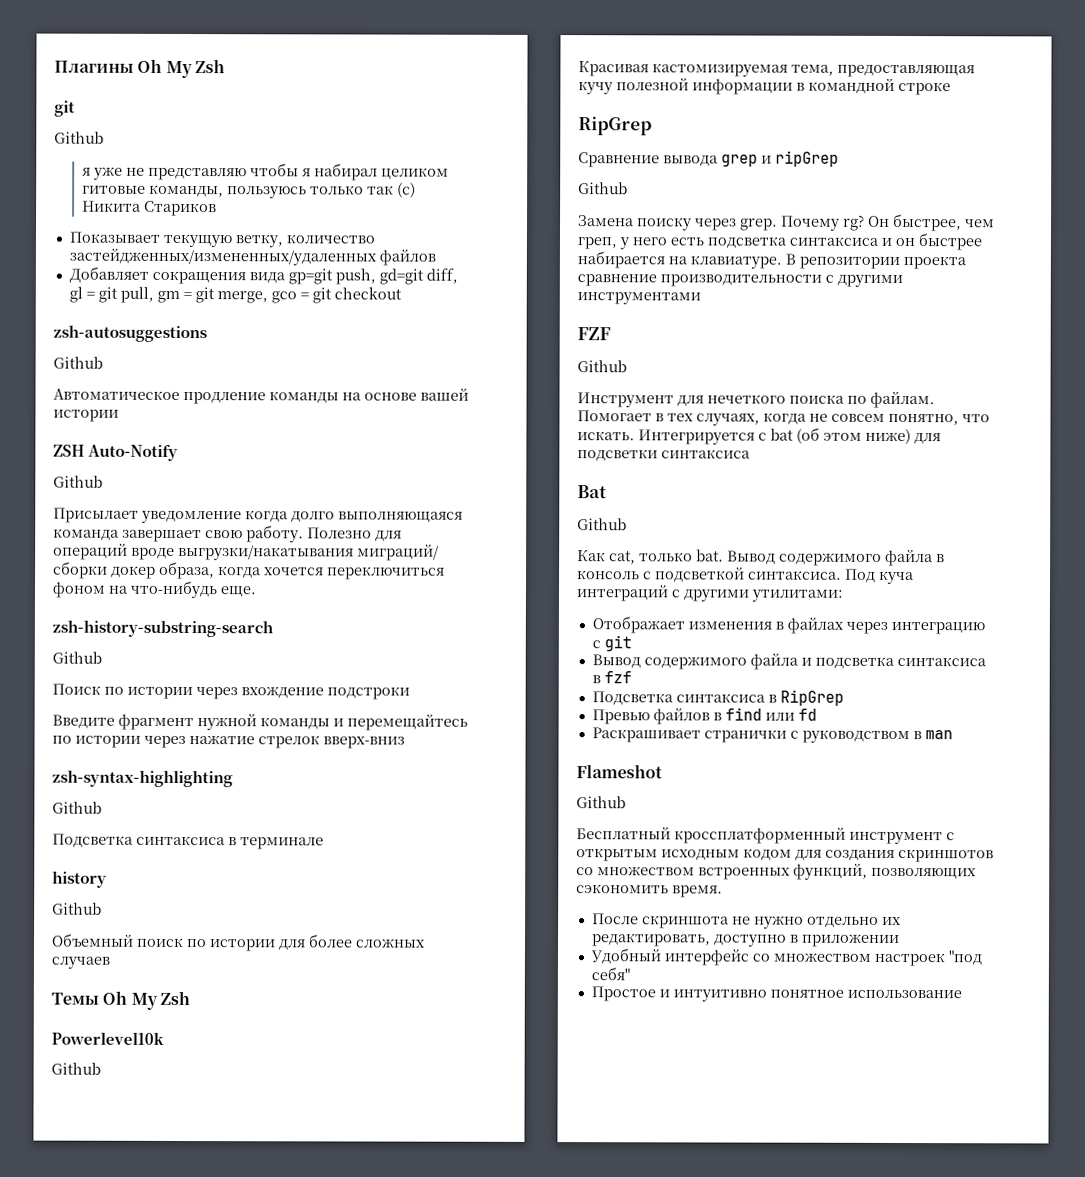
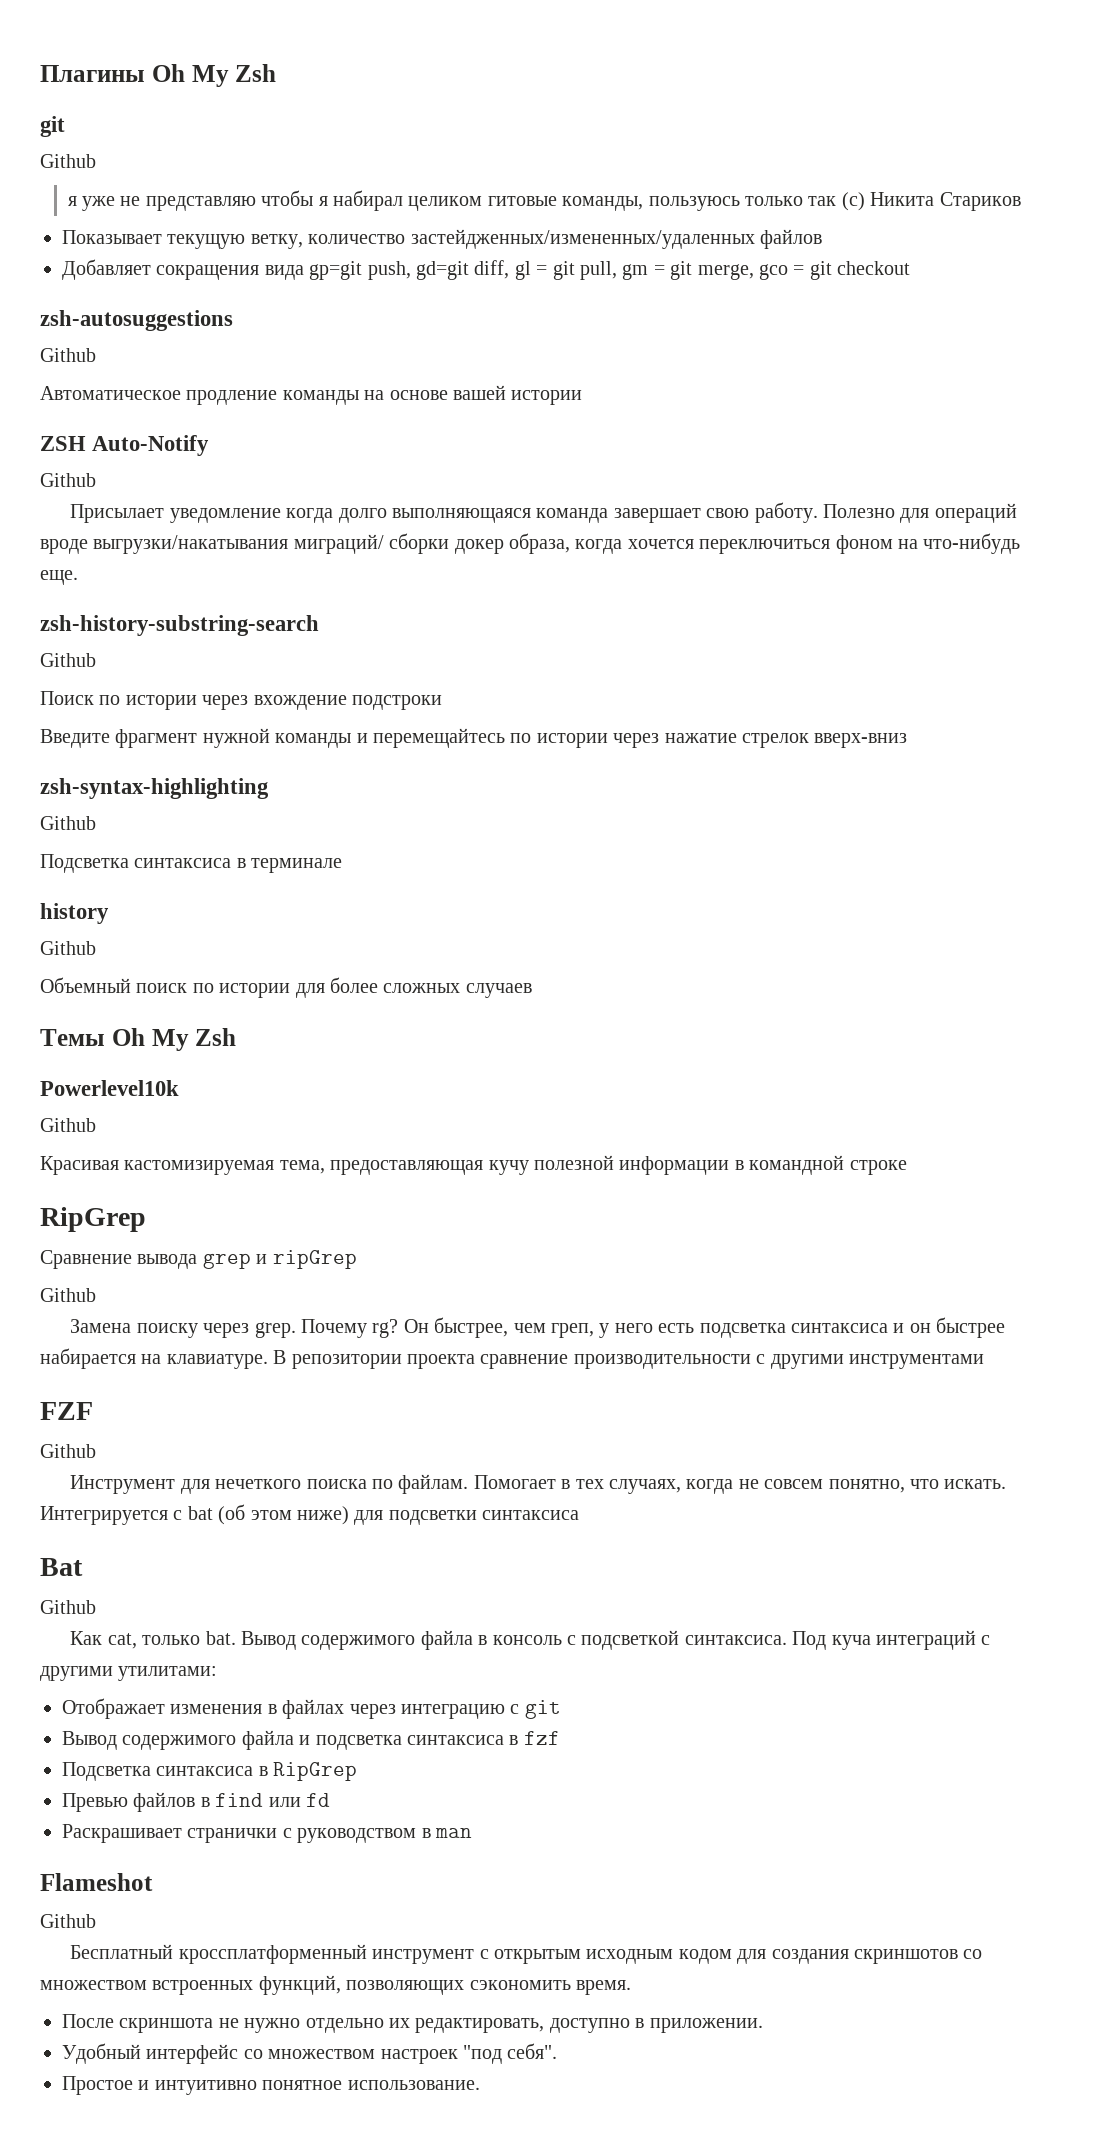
- После скриншота не нужно отдельно их редактировать, доступно в приложении
+ После скриншота не нужно отдельно их редактировать, доступно в приложении.
- Удобный интерфейс со множеством настроек "под себя"
+ Удобный интерфейс со множеством настроек "под себя".
- Простое и интуитивно понятное использование
+ Простое и интуитивно понятное использование.

